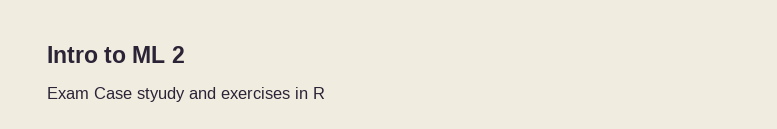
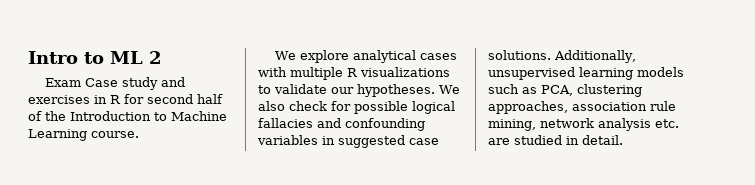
- Exam Case styudy and exercises in R
+ Exam Case study and exercises in R for second half of the Introduction to Machine Learning course.
+ We explore analytical cases with multiple R visualizations to validate our hypotheses. We also check for possible logical fallacies and confounding variables in suggested case solutions. Additionally, unsupervised learning models such as PCA, clustering approaches, association rule mining, network analysis etc. are studied in detail.

